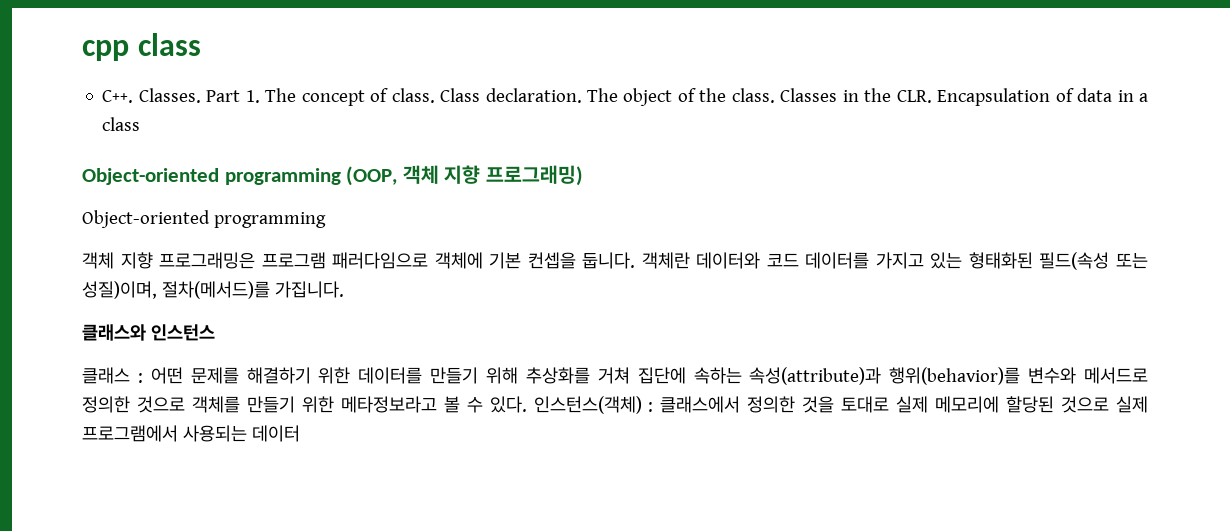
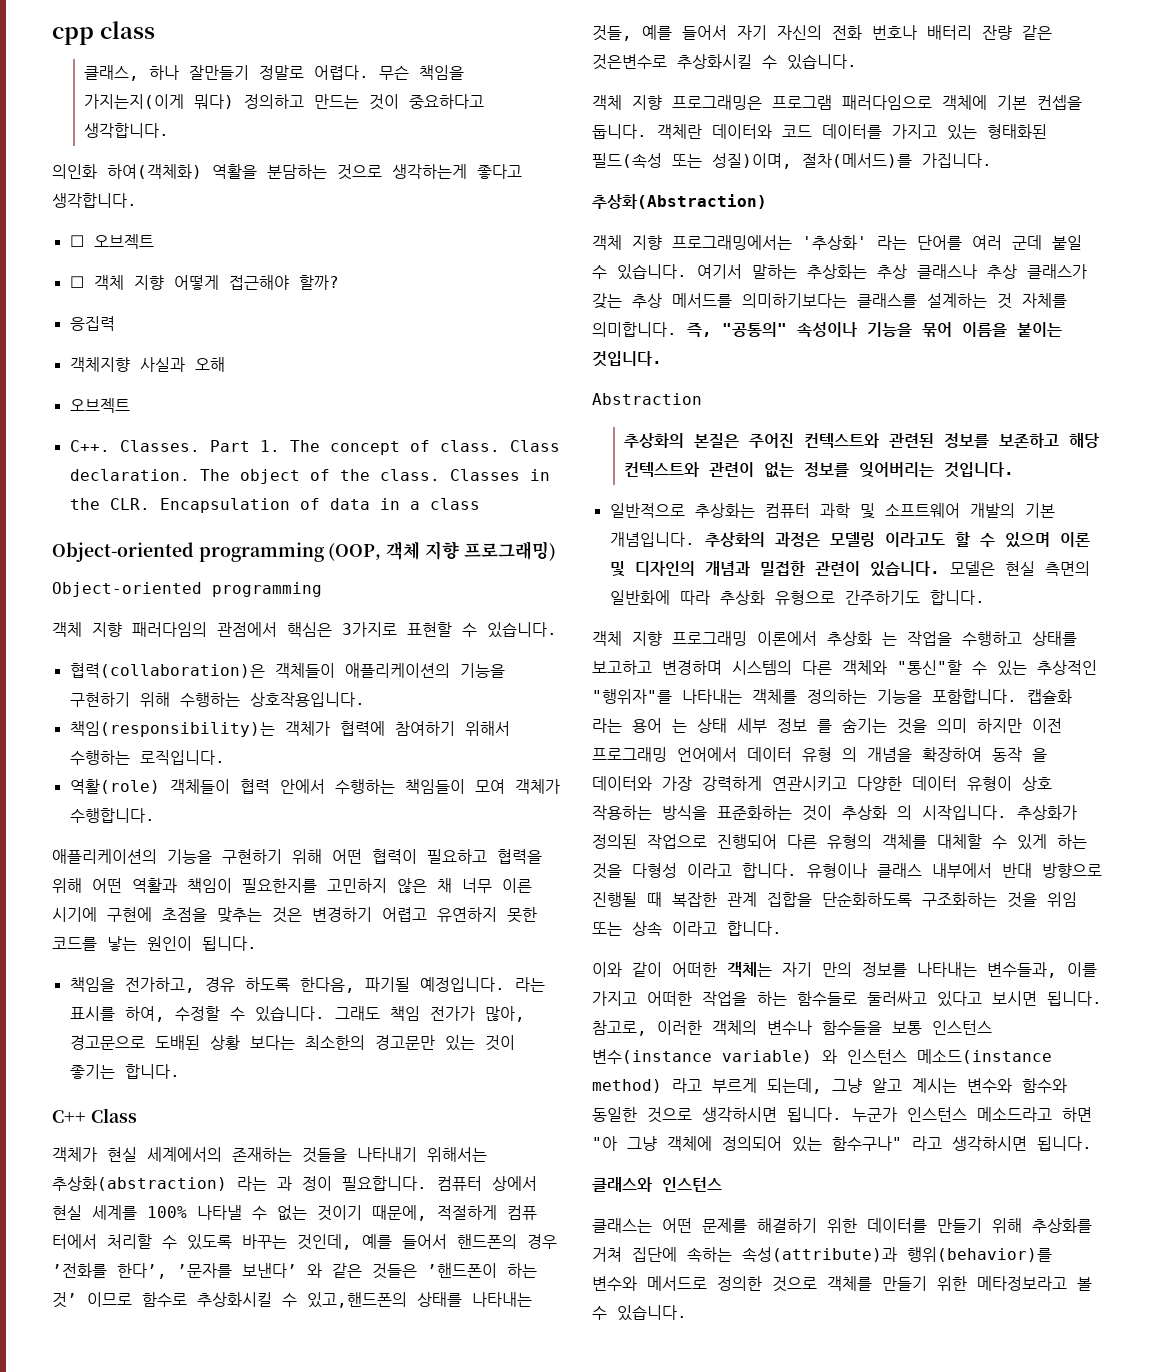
+ 클래스, 하나 잘만들기 정말로 어렵다. 무슨 책임을 가지는지(이게 뭐다) 정의하고 만드는 것이 중요하다고 생각합니다.
+ 의인화 하여(객체화) 역활을 분담하는 것으로 생각하는게 좋다고 생각합니다.
+ ☐ 오브젝트
+ ☐ 객체 지향 어떻게 접근해야 할까?
+ 응집력
+ 객체지향 사실과 오해
+ 오브젝트
+ 객체 지향 패러다임의 관점에서 핵심은 3가지로 표현할 수 있습니다.
+ 협력(collaboration)은 객체들이 애플리케이션의 기능을 구현하기 위해 수행하는 상호작용입니다.
+ 책임(responsibility)는 객체가 협력에 참여하기 위해서 수행하는 로직입니다.
+ 역활(role) 객체들이 협력 안에서 수행하는 책임들이 모여 객체가 수행합니다.
+ 애플리케이션의 기능을 구현하기 위해 어떤 협력이 필요하고 협력을 위해 어떤 역활과 책임이 필요한지를 고민하지 않은 채 너무 이른 시기에 구현에 초점을 맞추는 것은 변경하기 어렵고 유연하지 못한 코드를 낳는 원인이 됩니다.
+ 책임을 전가하고, 경유 하도록 한다음, 파기될 예정입니다. 라는 표시를 하여, 수정할 수 있습니다. 그래도 책임 전가가 많아, 경고문으로 도배된 상황 보다는 최소한의 경고문만 있는 것이 좋기는 합니다.
+ C++ Class
+ 객체가 현실 세계에서의 존재하는 것들을 나타내기 위해서는 추상화(abstraction) 라는 과 정이 필요합니다. 컴퓨터 상에서 현실 세계를 100% 나타낼 수 없는 것이기 때문에, 적절하게 컴퓨 터에서 처리할 수 있도록 바꾸는 것인데, 예를 들어서 핸드폰의 경우 ’전화를 한다’, ’문자를 보낸다’ 와 같은 것들은 ’핸드폰이 하는 것’ 이므로 함수로 추상화시킬 수 있고,핸드폰의 상태를 나타내는 것들, 예를 들어서 자기 자신의 전화 번호나 배터리 잔량 같은 것은변수로 추상화시킬 수 있습니다.
+ 추상화(Abstraction)
+ 객체 지향 프로그래밍에서는 '추상화' 라는 단어를 여러 군데 붙일 수 있습니다. 여기서 말하는 추상화는 추상 클래스나 추상 클래스가 갖는 추상 메서드를 의미하기보다는 클래스를 설계하는 것 자체를 의미합니다. 즉, "공통의" 속성이나 기능을 묶어 이름을 붙이는 것입니다.
+ Abstraction
+ 추상화의 본질은 주어진 컨텍스트와 관련된 정보를 보존하고 해당 컨텍스트와 관련이 없는 정보를 잊어버리는 것입니다.
+ 일반적으로 추상화는 컴퓨터 과학 및 소프트웨어 개발의 기본 개념입니다. 추상화의 과정은 모델링 이라고도 할 수 있으며 이론 및 디자인의 개념과 밀접한 관련이 있습니다. 모델은 현실 측면의 일반화에 따라 추상화 유형으로 간주하기도 합니다.
+ 객체 지향 프로그래밍 이론에서 추상화 는 작업을 수행하고 상태를 보고하고 변경하며 시스템의 다른 객체와 "통신"할 수 있는 추상적인 "행위자"를 나타내는 객체를 정의하는 기능을 포함합니다. 캡슐화 라는 용어 는 상태 세부 정보 를 숨기는 것을 의미 하지만 이전 프로그래밍 언어에서 데이터 유형 의 개념을 확장하여 동작 을 데이터와 가장 강력하게 연관시키고 다양한 데이터 유형이 상호 작용하는 방식을 표준화하는 것이 추상화 의 시작입니다. 추상화가 정의된 작업으로 진행되어 다른 유형의 객체를 대체할 수 있게 하는 것을 다형성 이라고 합니다. 유형이나 클래스 내부에서 반대 방향으로 진행될 때 복잡한 관계 집합을 단순화하도록 구조화하는 것을 위임 또는 상속 이라고 합니다.
+ 이와 같이 어떠한 객체는 자기 만의 정보를 나타내는 변수들과, 이를 가지고 어떠한 작업을 하는 함수들로 둘러싸고 있다고 보시면 됩니다. 참고로, 이러한 객체의 변수나 함수들을 보통 인스턴스 변수(instance variable) 와 인스턴스 메소드(instance method) 라고 부르게 되는데, 그냥 알고 계시는 변수와 함수와 동일한 것으로 생각하시면 됩니다. 누군가 인스턴스 메소드라고 하면 "아 그냥 객체에 정의되어 있는 함수구나" 라고 생각하시면 됩니다.
- 클래스 : 어떤 문제를 해결하기 위한 데이터를 만들기 위해 추상화를 거쳐 집단에 속하는 속성(attribute)과 행위(behavior)를 변수와 메서드로 정의한 것으로 객체를 만들기 위한 메타정보라고 볼 수 있다. 인스턴스(객체) : 클래스에서 정의한 것을 토대로 실제 메모리에 할당된 것으로 실제 프로그램에서 사용되는 데이터
+ 클래스는 어떤 문제를 해결하기 위한 데이터를 만들기 위해 추상화를 거쳐 집단에 속하는 속성(attribute)과 행위(behavior)를 변수와 메서드로 정의한 것으로 객체를 만들기 위한 메타정보라고 볼 수 있습니다.

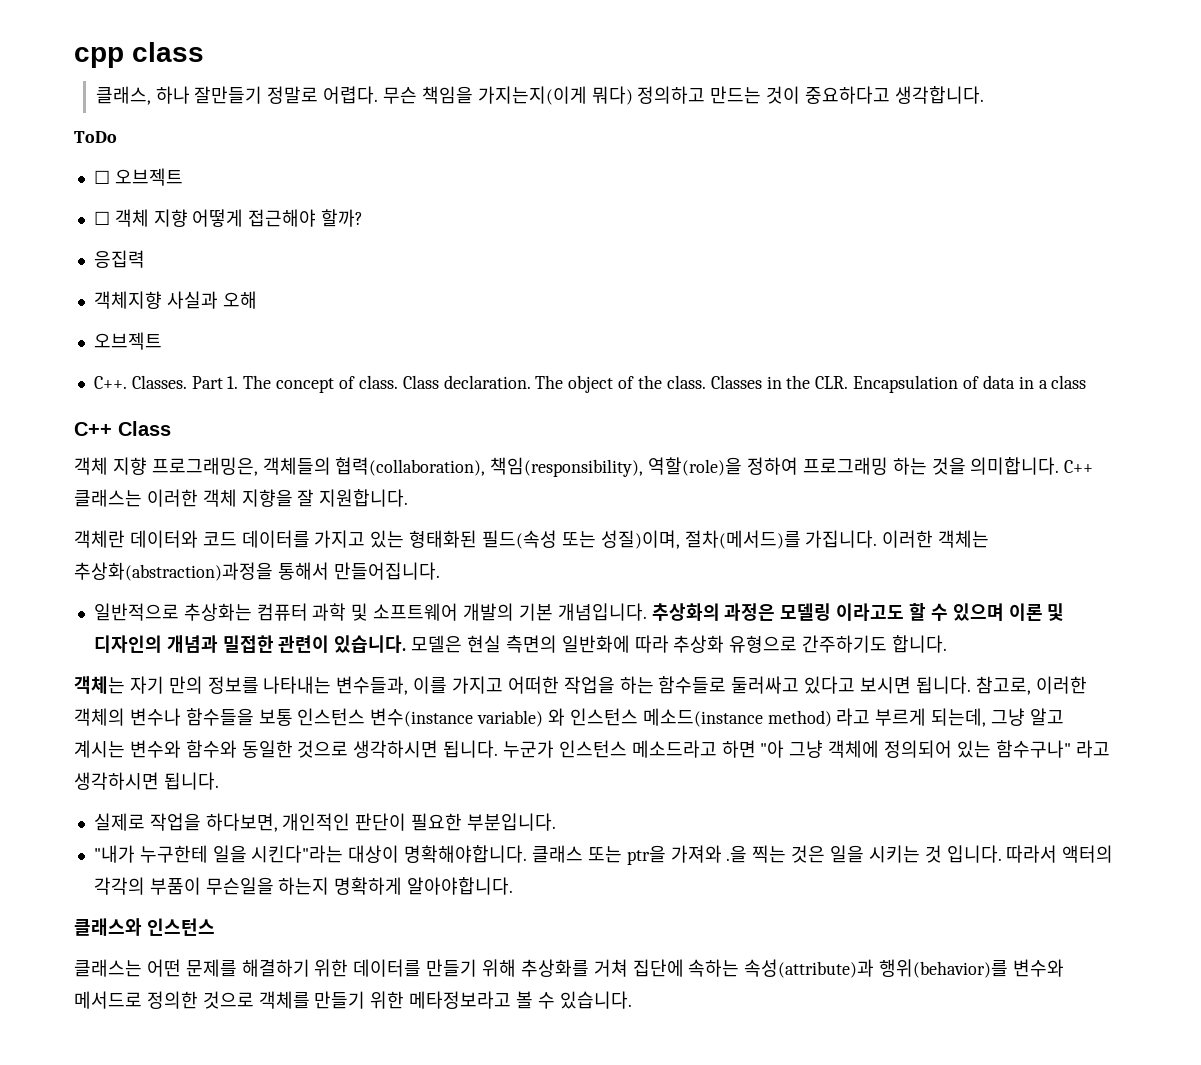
- 의인화 하여(객체화) 역활을 분담하는 것으로 생각하는게 좋다고 생각합니다.
+ ToDo
- Object-oriented programming (OOP, 객체 지향 프로그래밍)
- Object-oriented programming
- 객체 지향 패러다임의 관점에서 핵심은 3가지로 표현할 수 있습니다.
- 협력(collaboration)은 객체들이 애플리케이션의 기능을 구현하기 위해 수행하는 상호작용입니다.
- 책임(responsibility)는 객체가 협력에 참여하기 위해서 수행하는 로직입니다.
- 역활(role) 객체들이 협력 안에서 수행하는 책임들이 모여 객체가 수행합니다.
- 애플리케이션의 기능을 구현하기 위해 어떤 협력이 필요하고 협력을 위해 어떤 역활과 책임이 필요한지를 고민하지 않은 채 너무 이른 시기에 구현에 초점을 맞추는 것은 변경하기 어렵고 유연하지 못한 코드를 낳는 원인이 됩니다.
- 책임을 전가하고, 경유 하도록 한다음, 파기될 예정입니다. 라는 표시를 하여, 수정할 수 있습니다. 그래도 책임 전가가 많아, 경고문으로 도배된 상황 보다는 최소한의 경고문만 있는 것이 좋기는 합니다.
  C++ Class
- 객체가 현실 세계에서의 존재하는 것들을 나타내기 위해서는 추상화(abstraction) 라는 과 정이 필요합니다. 컴퓨터 상에서 현실 세계를 100% 나타낼 수 없는 것이기 때문에, 적절하게 컴퓨 터에서 처리할 수 있도록 바꾸는 것인데, 예를 들어서 핸드폰의 경우 ’전화를 한다’, ’문자를 보낸다’ 와 같은 것들은 ’핸드폰이 하는 것’ 이므로 함수로 추상화시킬 수 있고,핸드폰의 상태를 나타내는 것들, 예를 들어서 자기 자신의 전화 번호나 배터리 잔량 같은 것은변수로 추상화시킬 수 있습니다.
- 객체 지향 프로그래밍은 프로그램 패러다임으로 객체에 기본 컨셉을 둡니다. 객체란 데이터와 코드 데이터를 가지고 있는 형태화된 필드(속성 또는 성질)이며, 절차(메서드)를 가집니다.
- 추상화(Abstraction)
- 객체 지향 프로그래밍에서는 '추상화' 라는 단어를 여러 군데 붙일 수 있습니다. 여기서 말하는 추상화는 추상 클래스나 추상 클래스가 갖는 추상 메서드를 의미하기보다는 클래스를 설계하는 것 자체를 의미합니다. 즉, "공통의" 속성이나 기능을 묶어 이름을 붙이는 것입니다.
- Abstraction
- 추상화의 본질은 주어진 컨텍스트와 관련된 정보를 보존하고 해당 컨텍스트와 관련이 없는 정보를 잊어버리는 것입니다.
+ 객체 지향 프로그래밍은, 객체들의 협력(collaboration), 책임(responsibility), 역할(role)을 정하여 프로그래밍 하는 것을 의미합니다. C++ 클래스는 이러한 객체 지향을 잘 지원합니다.
+ 객체란 데이터와 코드 데이터를 가지고 있는 형태화된 필드(속성 또는 성질)이며, 절차(메서드)를 가집니다. 이러한 객체는 추상화(abstraction)과정을 통해서 만들어집니다.
- 객체 지향 프로그래밍 이론에서 추상화 는 작업을 수행하고 상태를 보고하고 변경하며 시스템의 다른 객체와 "통신"할 수 있는 추상적인 "행위자"를 나타내는 객체를 정의하는 기능을 포함합니다. 캡슐화 라는 용어 는 상태 세부 정보 를 숨기는 것을 의미 하지만 이전 프로그래밍 언어에서 데이터 유형 의 개념을 확장하여 동작 을 데이터와 가장 강력하게 연관시키고 다양한 데이터 유형이 상호 작용하는 방식을 표준화하는 것이 추상화 의 시작입니다. 추상화가 정의된 작업으로 진행되어 다른 유형의 객체를 대체할 수 있게 하는 것을 다형성 이라고 합니다. 유형이나 클래스 내부에서 반대 방향으로 진행될 때 복잡한 관계 집합을 단순화하도록 구조화하는 것을 위임 또는 상속 이라고 합니다.
- 이와 같이 어떠한 객체는 자기 만의 정보를 나타내는 변수들과, 이를 가지고 어떠한 작업을 하는 함수들로 둘러싸고 있다고 보시면 됩니다.
+ 객체는 자기 만의 정보를 나타내는 변수들과, 이를 가지고 어떠한 작업을 하는 함수들로 둘러싸고 있다고 보시면 됩니다.
+ 실제로 작업을 하다보면, 개인적인 판단이 필요한 부분입니다.
+ "내가 누구한테 일을 시킨다"라는 대상이 명확해야합니다. 클래스 또는 ptr을 가져와 .을 찍는 것은 일을 시키는 것 입니다. 따라서 액터의 각각의 부품이 무슨일을 하는지 명확하게 알아야합니다.

